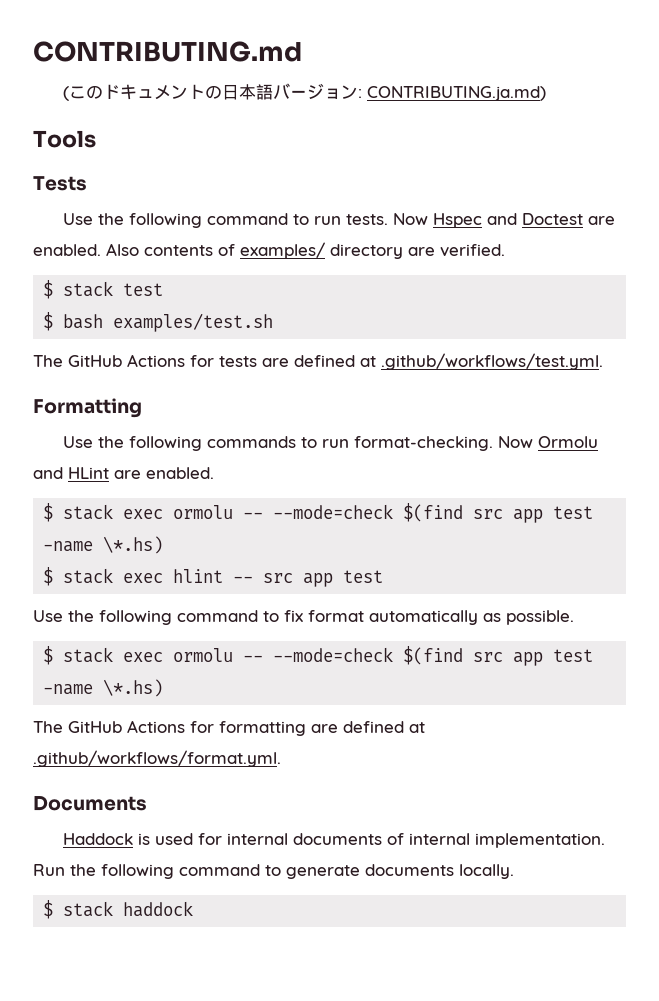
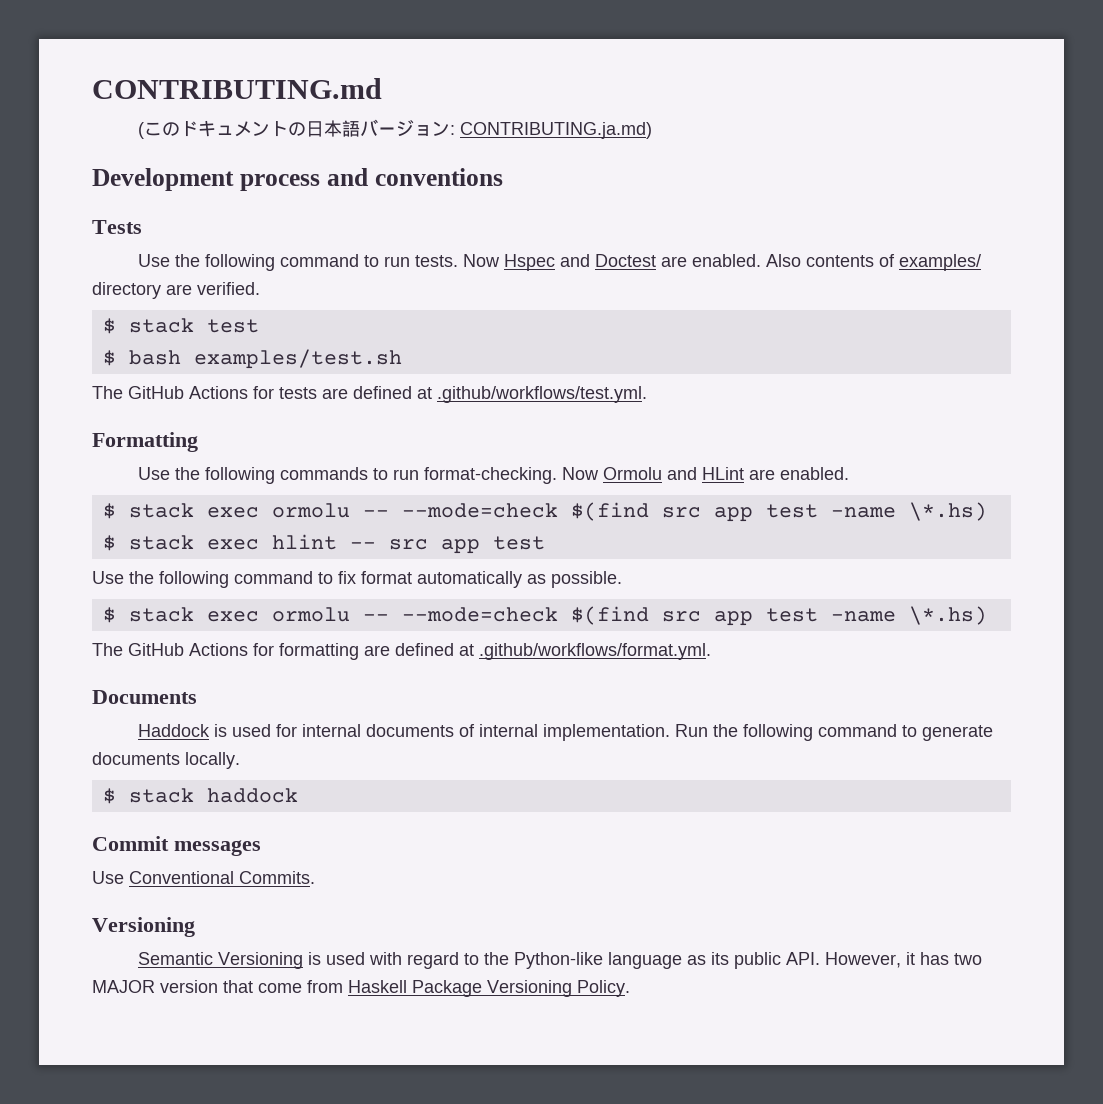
- Tools
+ Development process and conventions
+ Commit messages
+ Use Conventional Commits.
+ Versioning
+ Semantic Versioning is used with regard to the Python-like language as its public API. However, it has two MAJOR version that come from Haskell Package Versioning Policy.

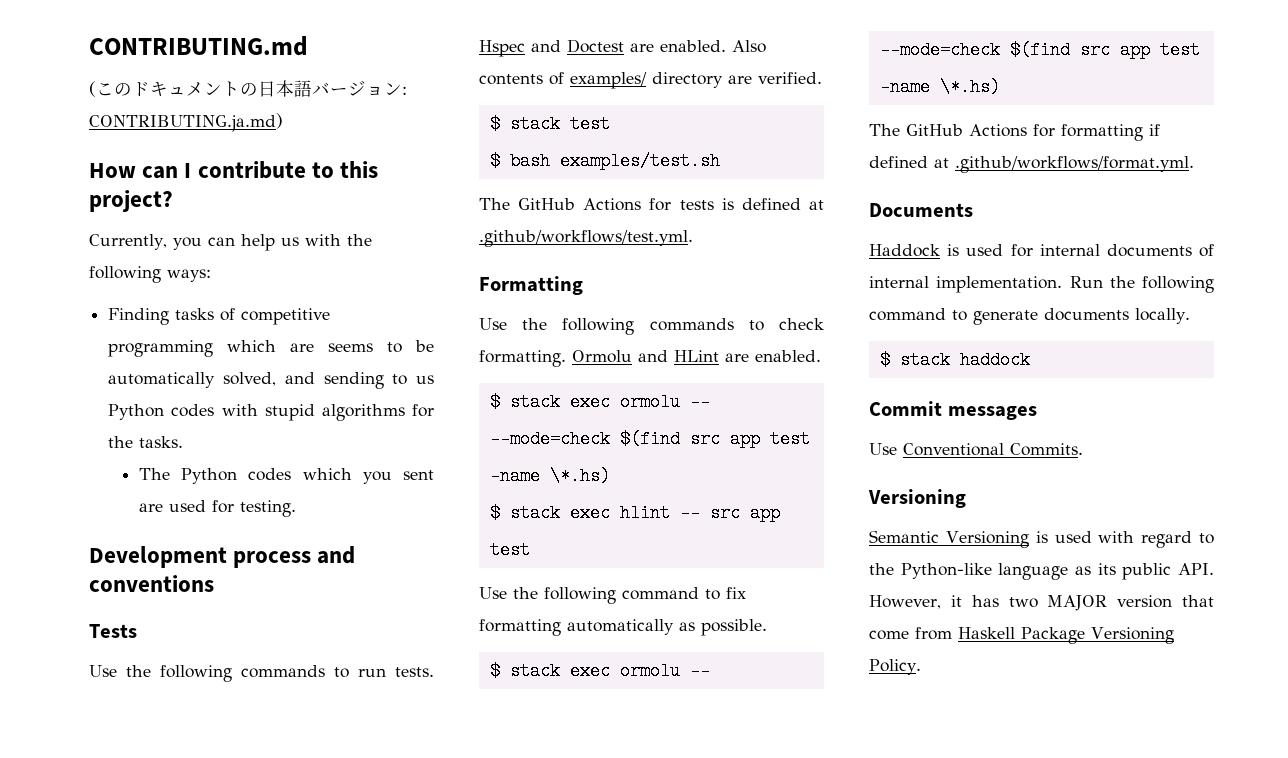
+ How can I contribute to this project?
+ Currently, you can help us with the following ways:
+ Finding tasks of competitive programming which are seems to be automatically solved, and sending to us Python codes with stupid algorithms for the tasks.
+ The Python codes which you sent are used for testing.
- Use the following command to run tests.
+ Use the following commands to run tests.
- Now Hspec and Doctest are enabled.
+ Hspec and Doctest are enabled.
- The GitHub Actions for tests are defined at .github/workflows/test.yml.
+ The GitHub Actions for tests is defined at .github/workflows/test.yml.
- Use the following commands to run format-checking. Now Ormolu and HLint are enabled.
+ Use the following commands to check formatting. Ormolu and HLint are enabled.
- Use the following command to fix format automatically as possible.
+ Use the following command to fix formatting automatically as possible.
- The GitHub Actions for formatting are defined at .github/workflows/format.yml.
+ The GitHub Actions for formatting if defined at .github/workflows/format.yml.

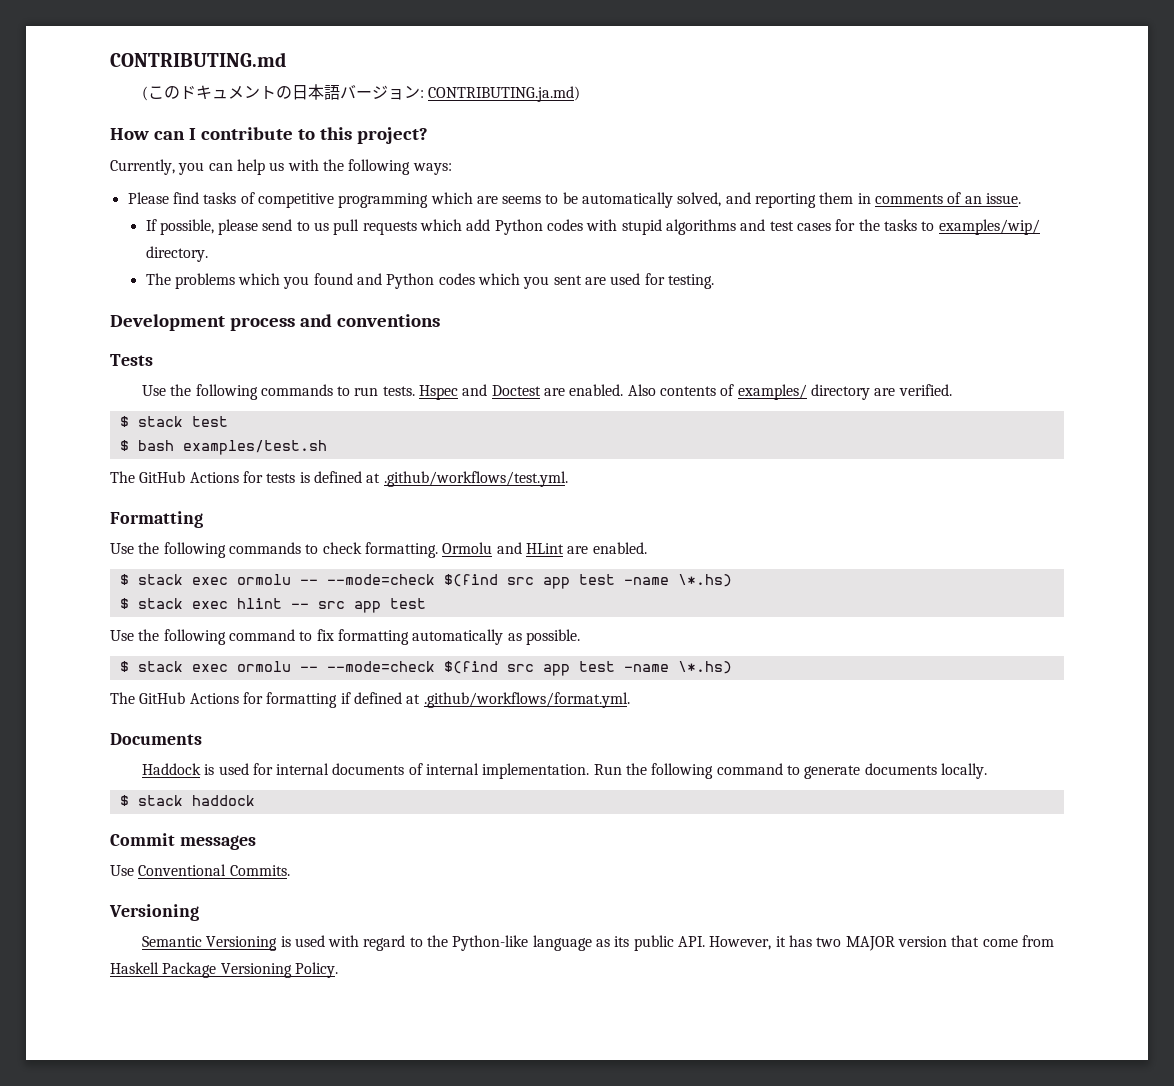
- Finding tasks of competitive programming which are seems to be automatically solved, and sending to us Python codes with stupid algorithms for the tasks.
- The Python codes which you sent are used for testing.
+ Please find tasks of competitive programming which are seems to be automatically solved, and reporting them in comments of an issue.
+ If possible, please send to us pull requests which add Python codes with stupid algorithms and test cases for the tasks to examples/wip/ directory.
+ The problems which you found and Python codes which you sent are used for testing.

